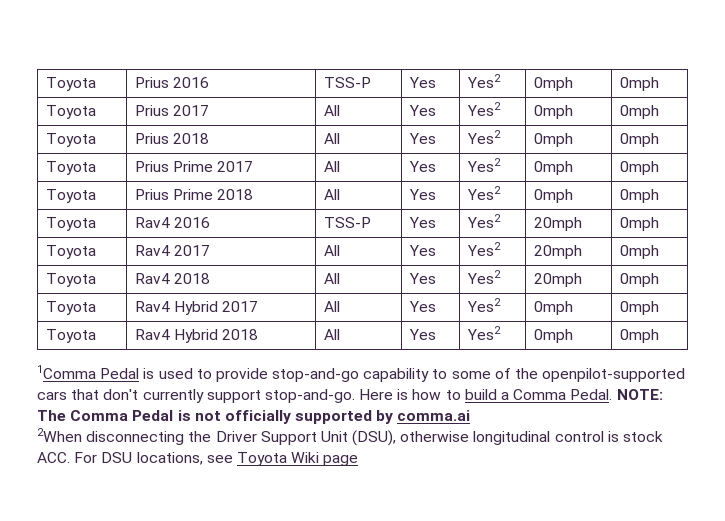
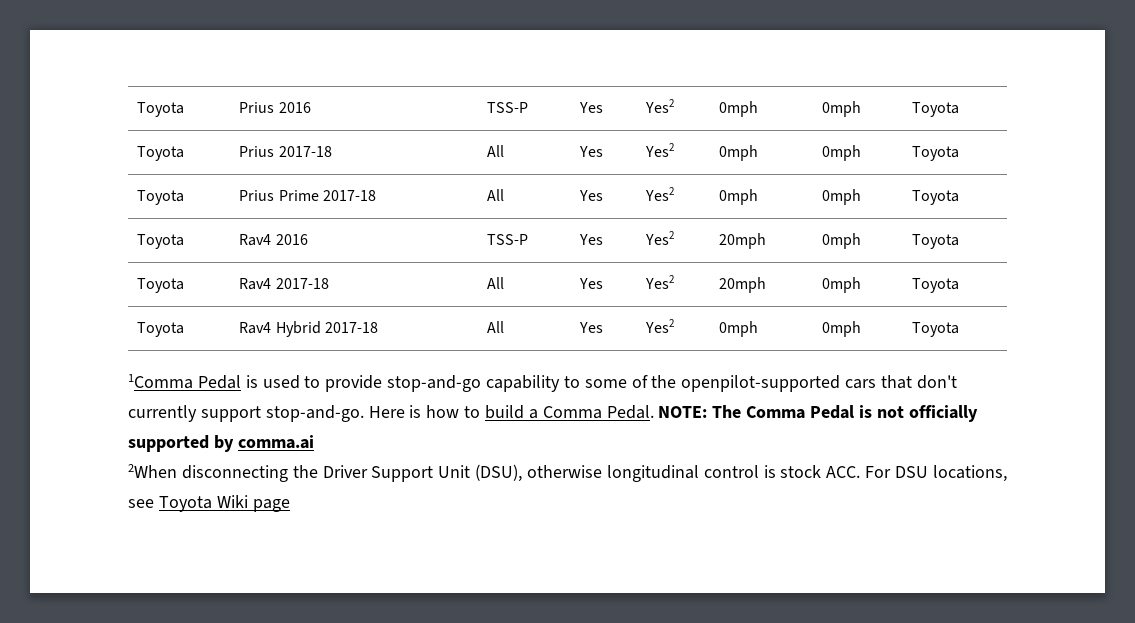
- Toyota | Prius 2016 | TSS-P | Yes | Yes2 | 0mph | 0mph
- Toyota | Prius 2017 | All | Yes | Yes2 | 0mph | 0mph
- Toyota | Prius 2018 | All | Yes | Yes2 | 0mph | 0mph
- Toyota | Prius Prime 2017 | All | Yes | Yes2 | 0mph | 0mph
- Toyota | Prius Prime 2018 | All | Yes | Yes2 | 0mph | 0mph
+ Toyota | Prius 2016 | TSS-P | Yes | Yes2 | 0mph | 0mph | Toyota
+ Toyota | Prius 2017-18 | All | Yes | Yes2 | 0mph | 0mph | Toyota
+ Toyota | Prius Prime 2017-18 | All | Yes | Yes2 | 0mph | 0mph | Toyota
- Toyota | Rav4 2016 | TSS-P | Yes | Yes2 | 20mph | 0mph
- Toyota | Rav4 2017 | All | Yes | Yes2 | 20mph | 0mph
- Toyota | Rav4 2018 | All | Yes | Yes2 | 20mph | 0mph
- Toyota | Rav4 Hybrid 2017 | All | Yes | Yes2 | 0mph | 0mph
- Toyota | Rav4 Hybrid 2018 | All | Yes | Yes2 | 0mph | 0mph
+ Toyota | Rav4 2016 | TSS-P | Yes | Yes2 | 20mph | 0mph | Toyota
+ Toyota | Rav4 2017-18 | All | Yes | Yes2 | 20mph | 0mph | Toyota
+ Toyota | Rav4 Hybrid 2017-18 | All | Yes | Yes2 | 0mph | 0mph | Toyota

